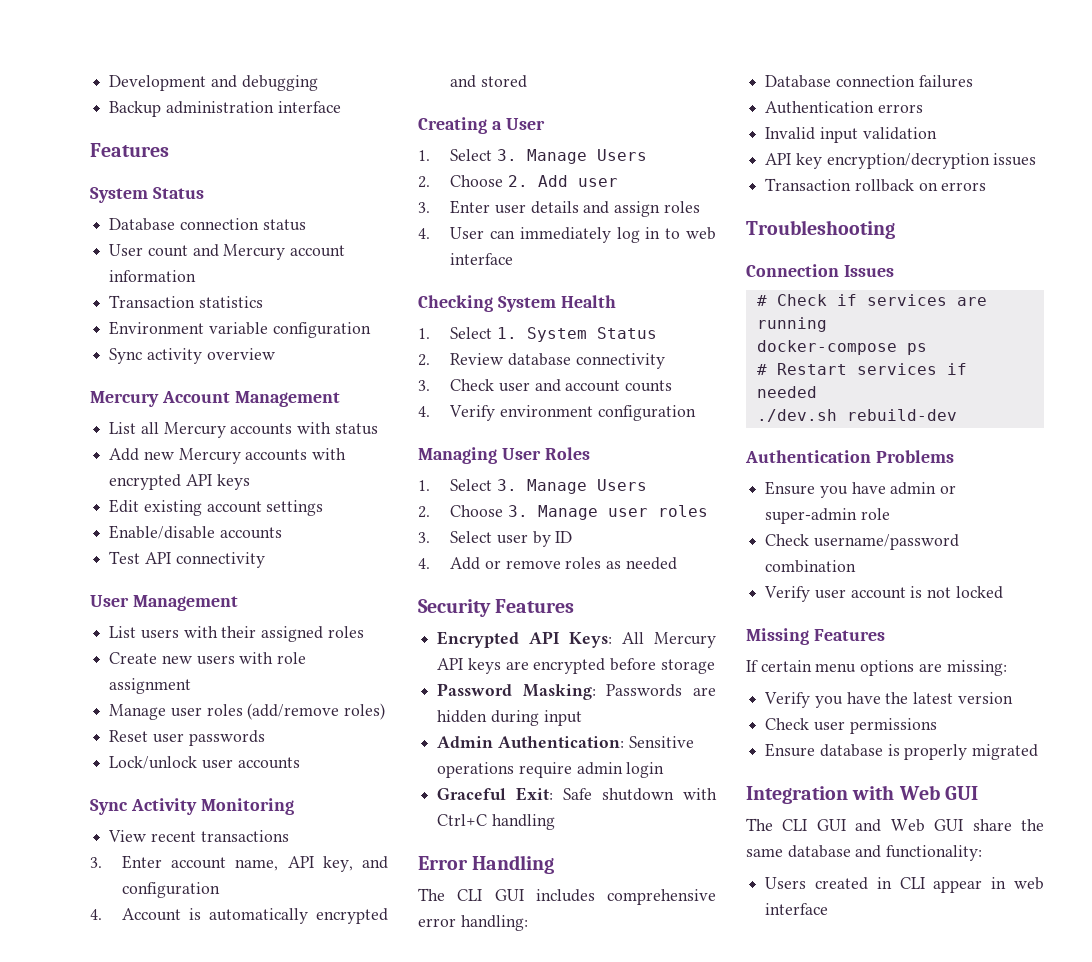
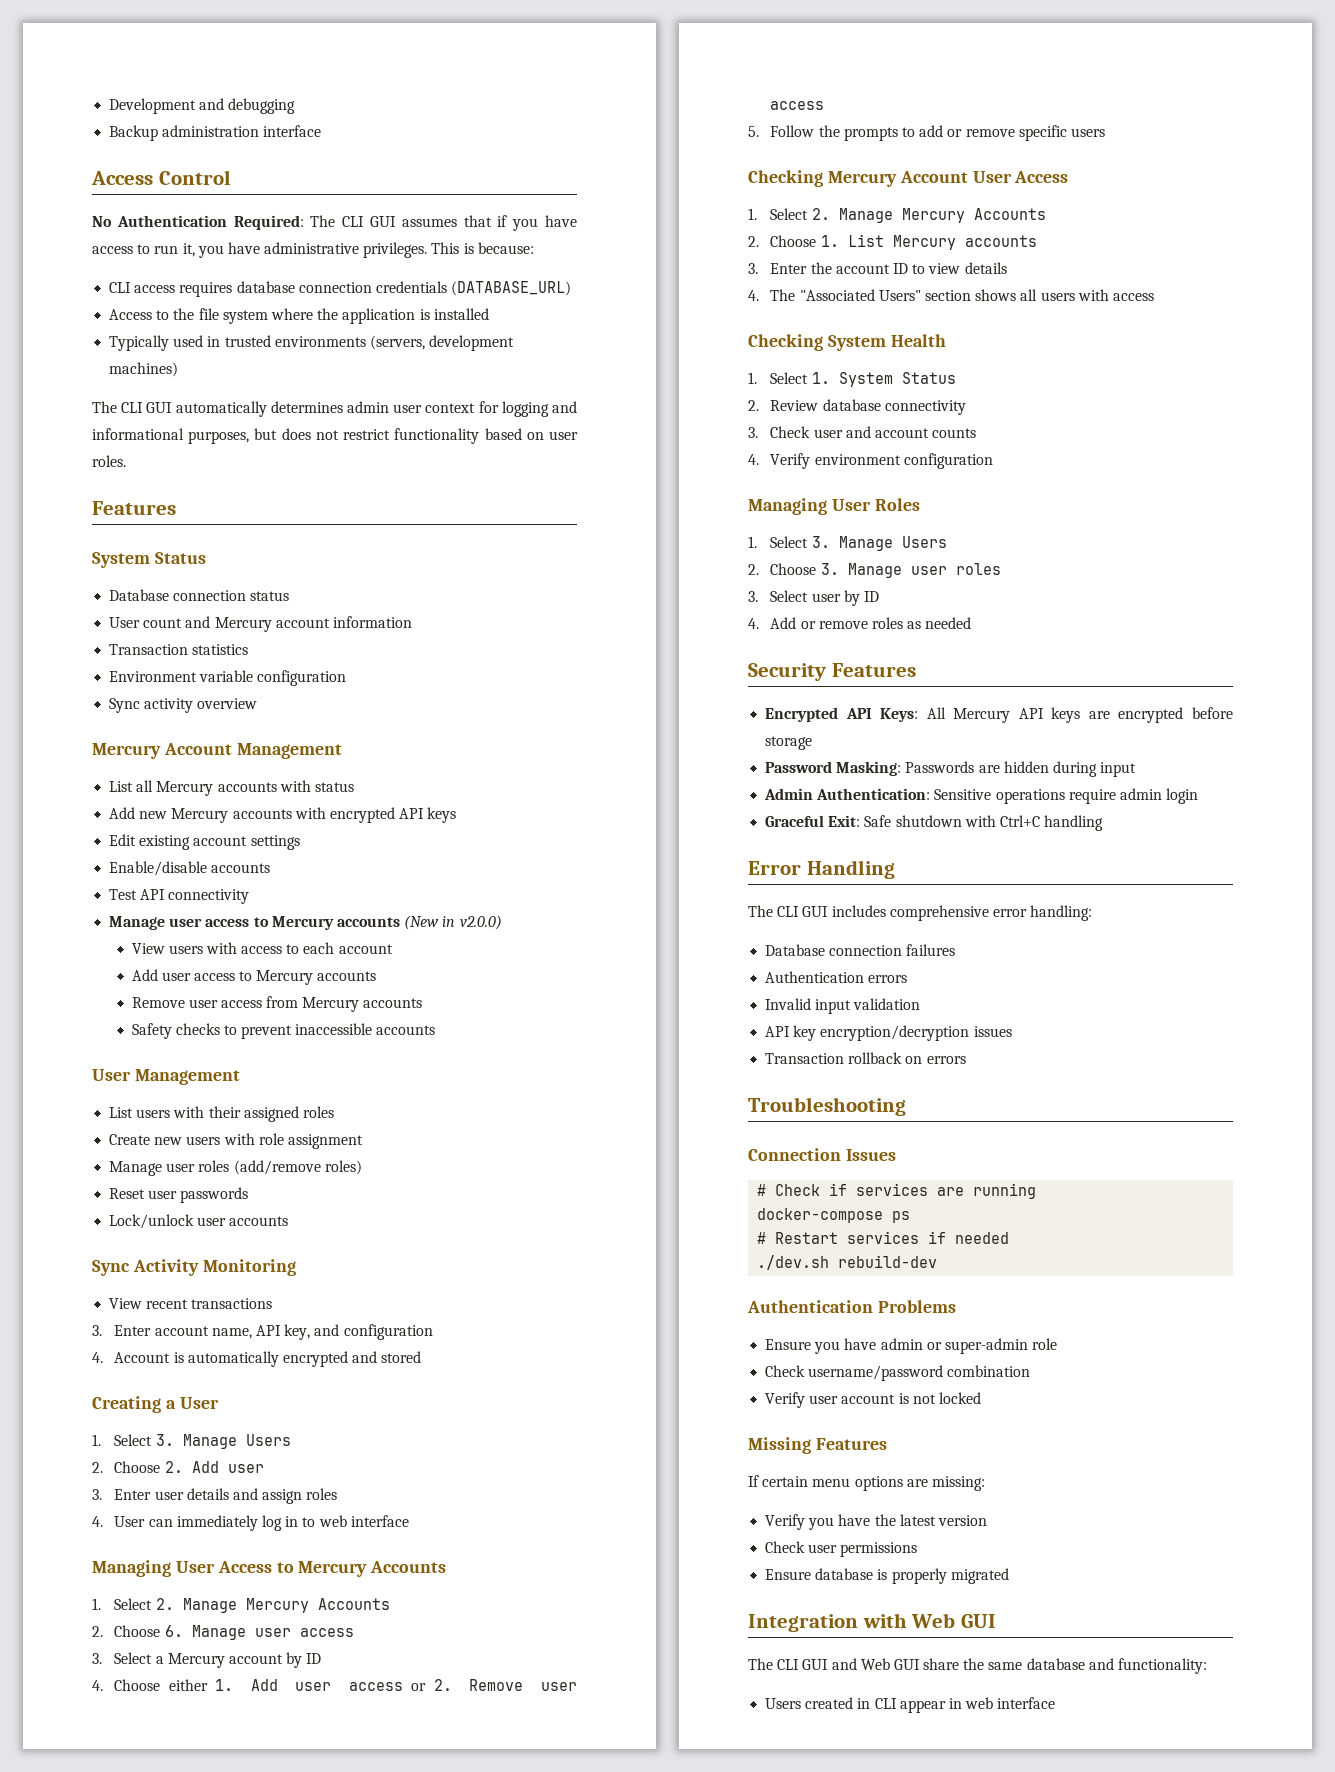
+ Access Control
+ No Authentication Required: The CLI GUI assumes that if you have access to run it, you have administrative privileges. This is because:
+ CLI access requires database connection credentials (DATABASE_URL)
+ Access to the file system where the application is installed
+ Typically used in trusted environments (servers, development machines)
+ The CLI GUI automatically determines admin user context for logging and informational purposes, but does not restrict functionality based on user roles.
+ Manage user access to Mercury accounts (New in v2.0.0)
+ View users with access to each account
+ Add user access to Mercury accounts
+ Remove user access from Mercury accounts
+ Safety checks to prevent inaccessible accounts
+ Managing User Access to Mercury Accounts
+ 1. Select 2. Manage Mercury Accounts
+ 2. Choose 6. Manage user access
+ 3. Select a Mercury account by ID
+ 4. Choose either 1. Add user access or 2. Remove user access
+ 5. Follow the prompts to add or remove specific users
+ Checking Mercury Account User Access
+ 1. Select 2. Manage Mercury Accounts
+ 2. Choose 1. List Mercury accounts
+ 3. Enter the account ID to view details
+ 4. The "Associated Users" section shows all users with access

